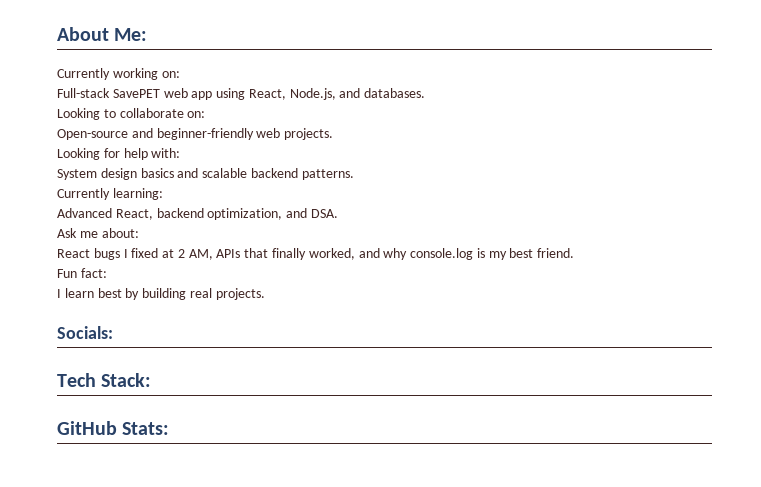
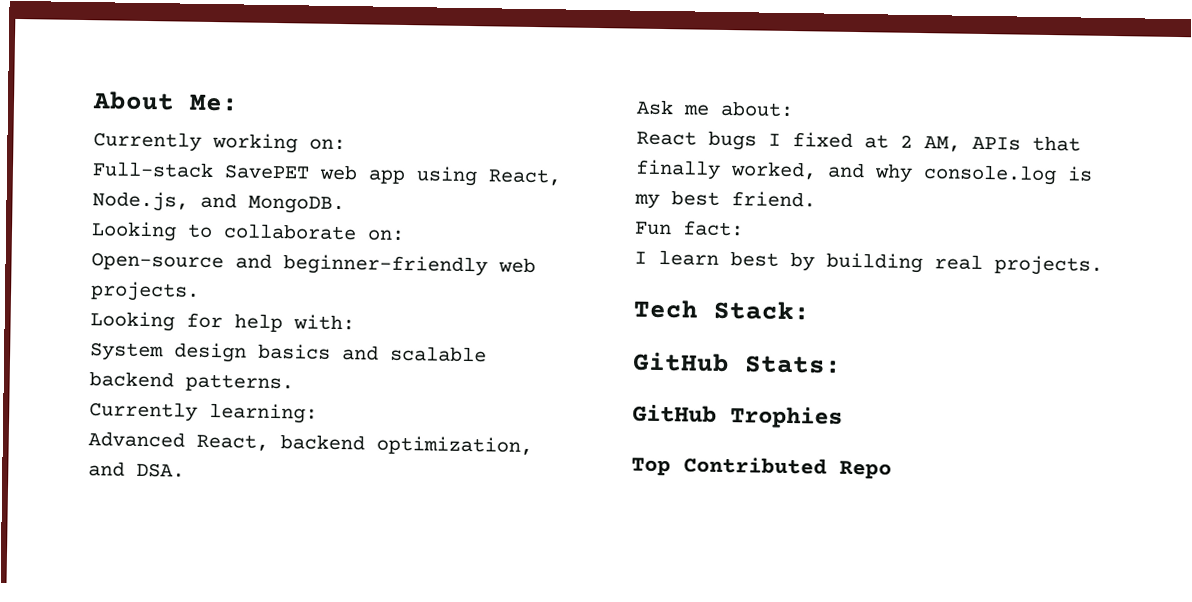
- Full-stack SavePET web app using React, Node.js, and databases.
+ Full-stack SavePET web app using React, Node.js, and MongoDB.
- Socials:
+ GitHub Trophies
+ Top Contributed Repo

